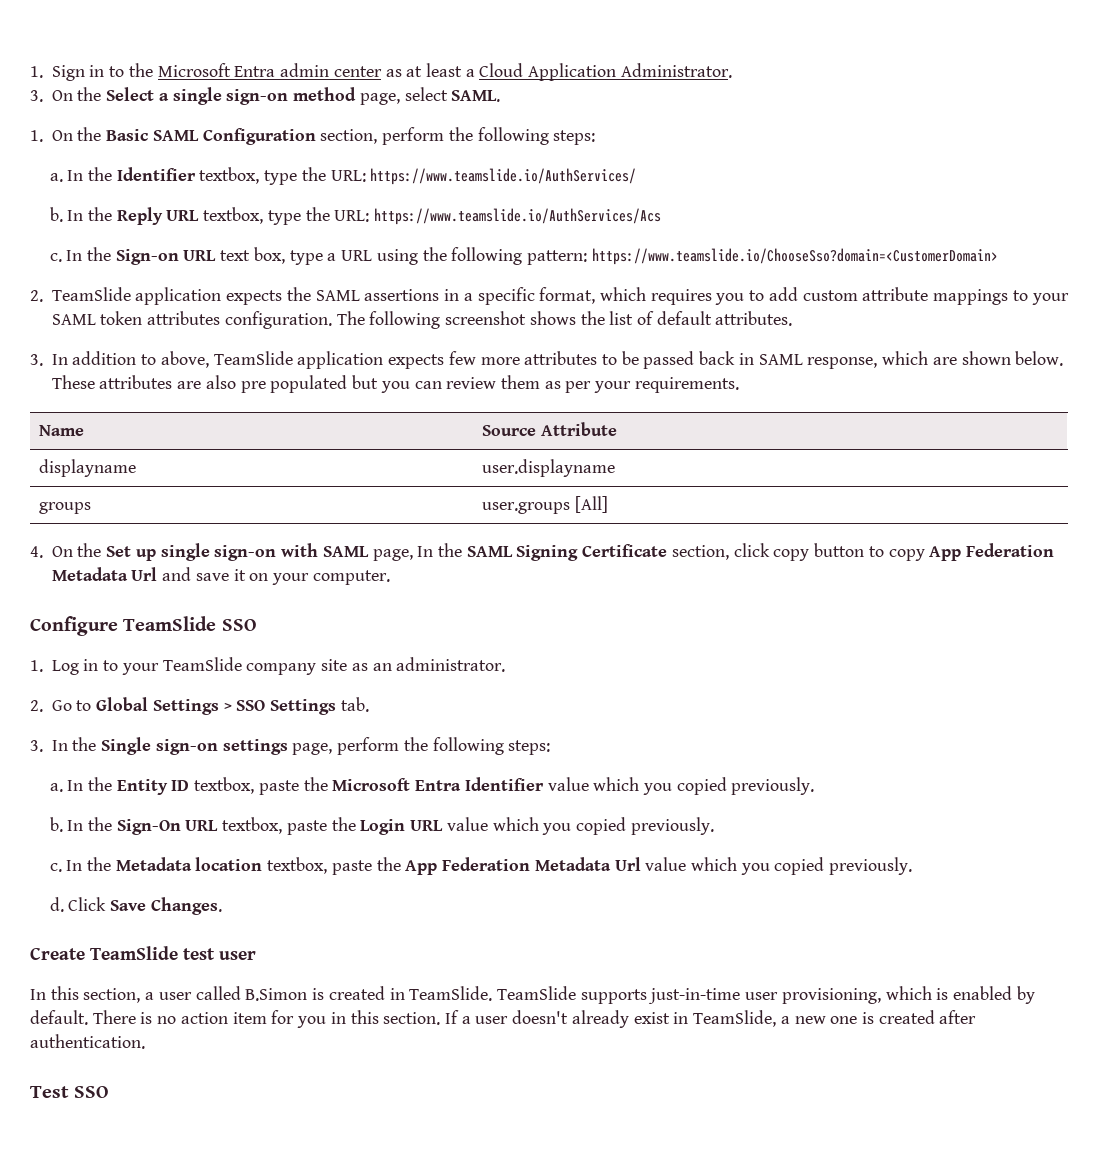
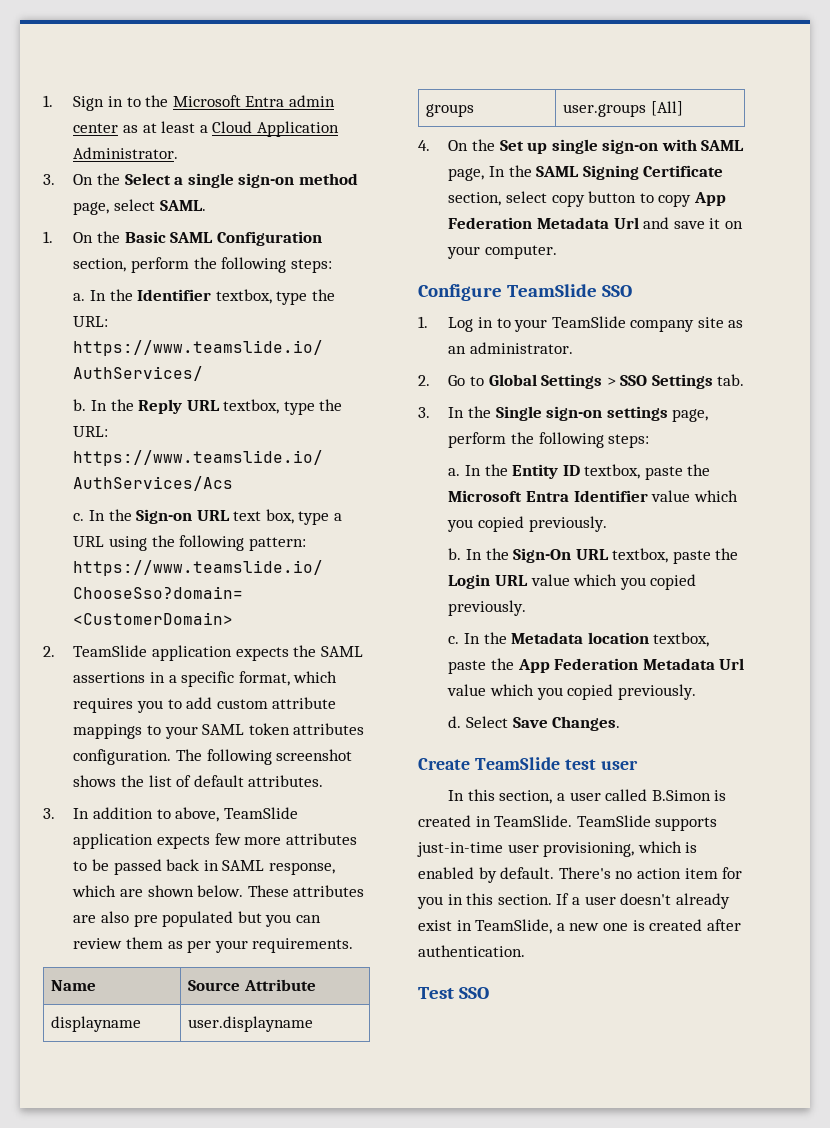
- 4. On the Set up single sign-on with SAML page, In the SAML Signing Certificate section, click copy button to copy App Federation Metadata Url and save it on your computer.
+ 4. On the Set up single sign-on with SAML page, In the SAML Signing Certificate section, select copy button to copy App Federation Metadata Url and save it on your computer.
- Click Save Changes.
+ Select Save Changes.
- There is no action item for you in this section.
+ There's no action item for you in this section.

